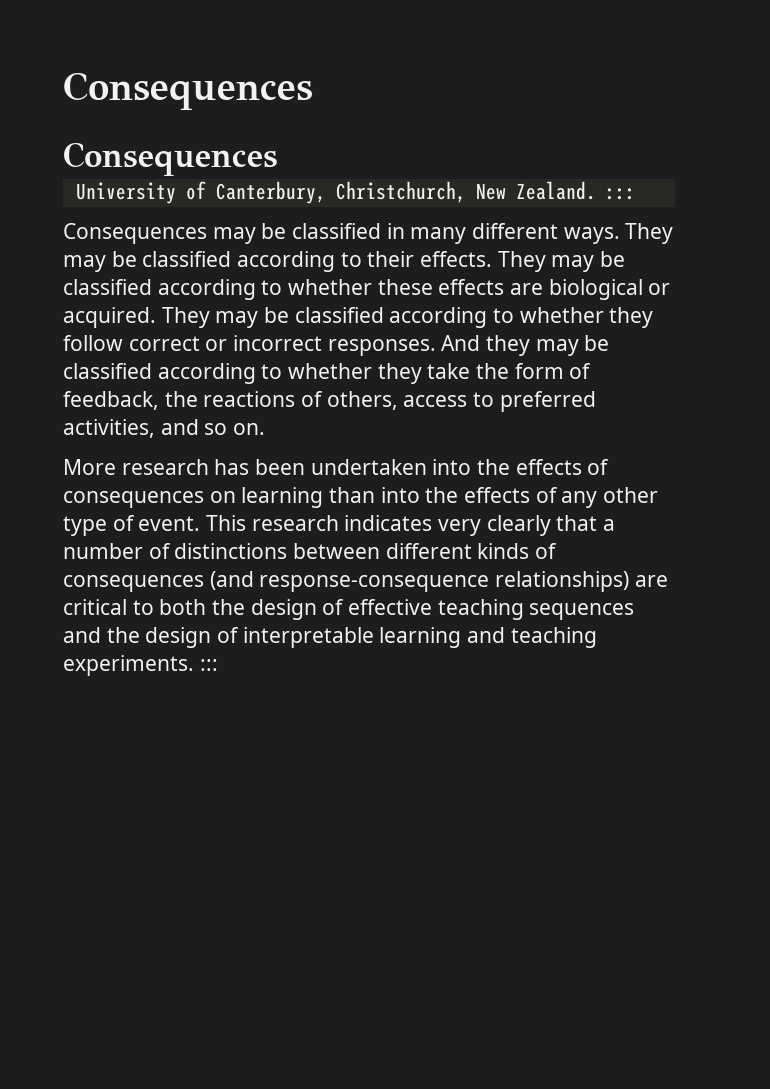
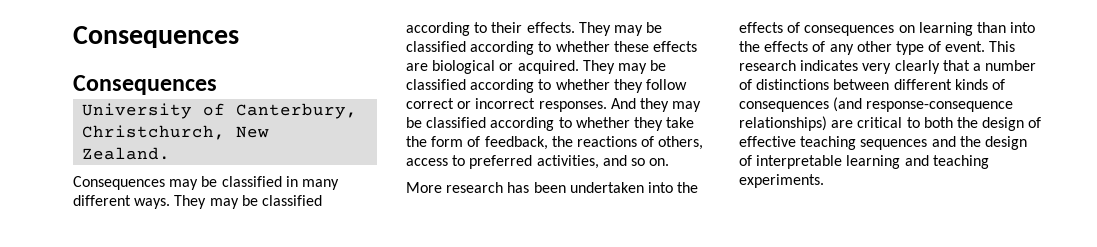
- University of Canterbury, Christchurch, New Zealand. :::
+ University of Canterbury, Christchurch, New Zealand.
- This research indicates very clearly that a number of distinctions between different kinds of consequences (and response-consequence relationships) are critical to both the design of effective teaching sequences and the design of interpretable learning and teaching experiments. :::
+ This research indicates very clearly that a number of distinctions between different kinds of consequences (and response-consequence relationships) are critical to both the design of effective teaching sequences and the design of interpretable learning and teaching experiments.

